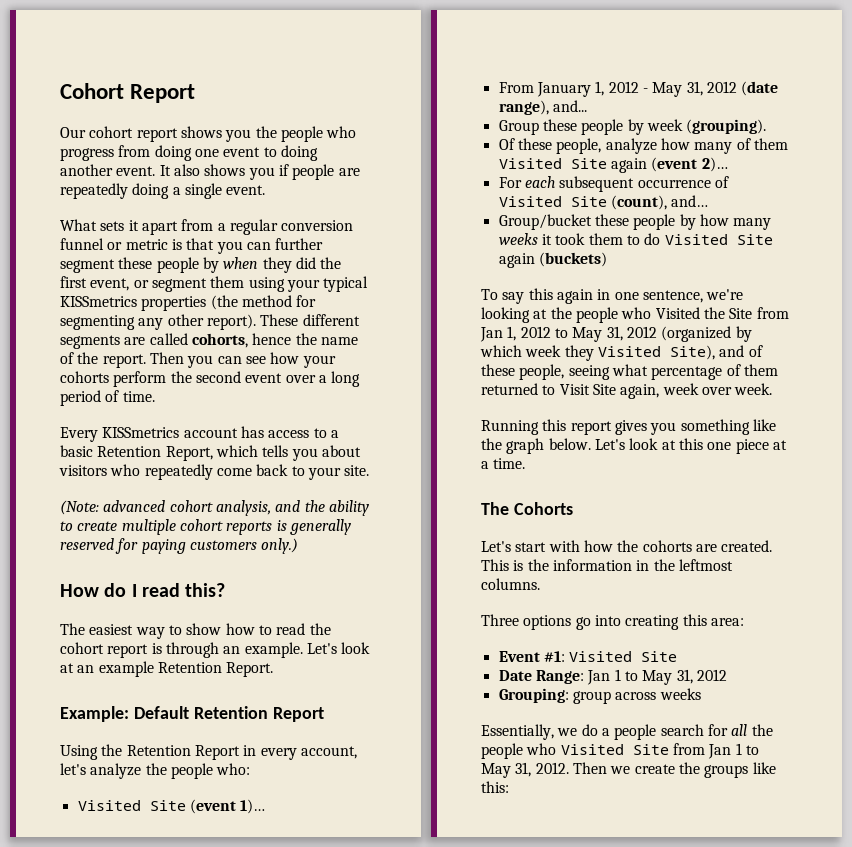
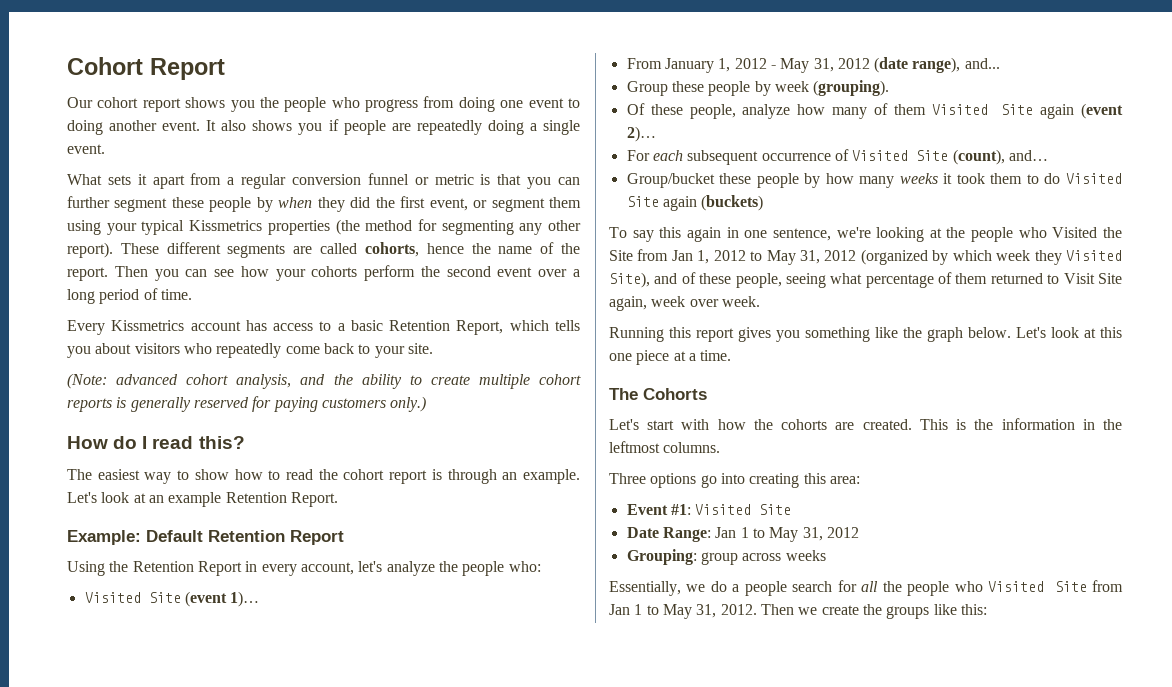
- What sets it apart from a regular conversion funnel or metric is that you can further segment these people by when they did the first event, or segment them using your typical KISSmetrics properties (the method for segmenting any other report).
+ What sets it apart from a regular conversion funnel or metric is that you can further segment these people by when they did the first event, or segment them using your typical Kissmetrics properties (the method for segmenting any other report).
- Every KISSmetrics account has access to a basic Retention Report, which tells you about visitors who repeatedly come back to your site.
+ Every Kissmetrics account has access to a basic Retention Report, which tells you about visitors who repeatedly come back to your site.

